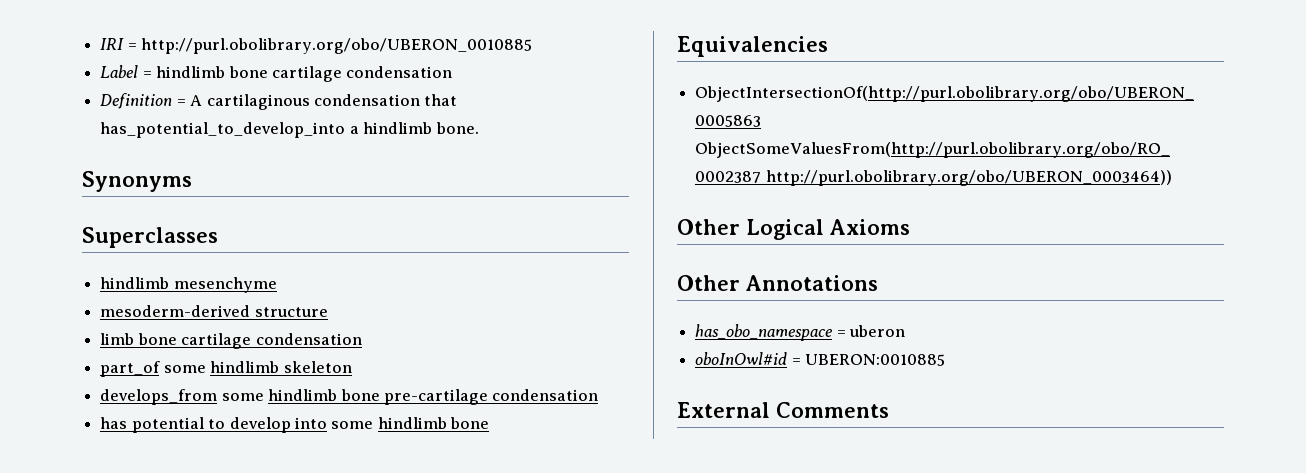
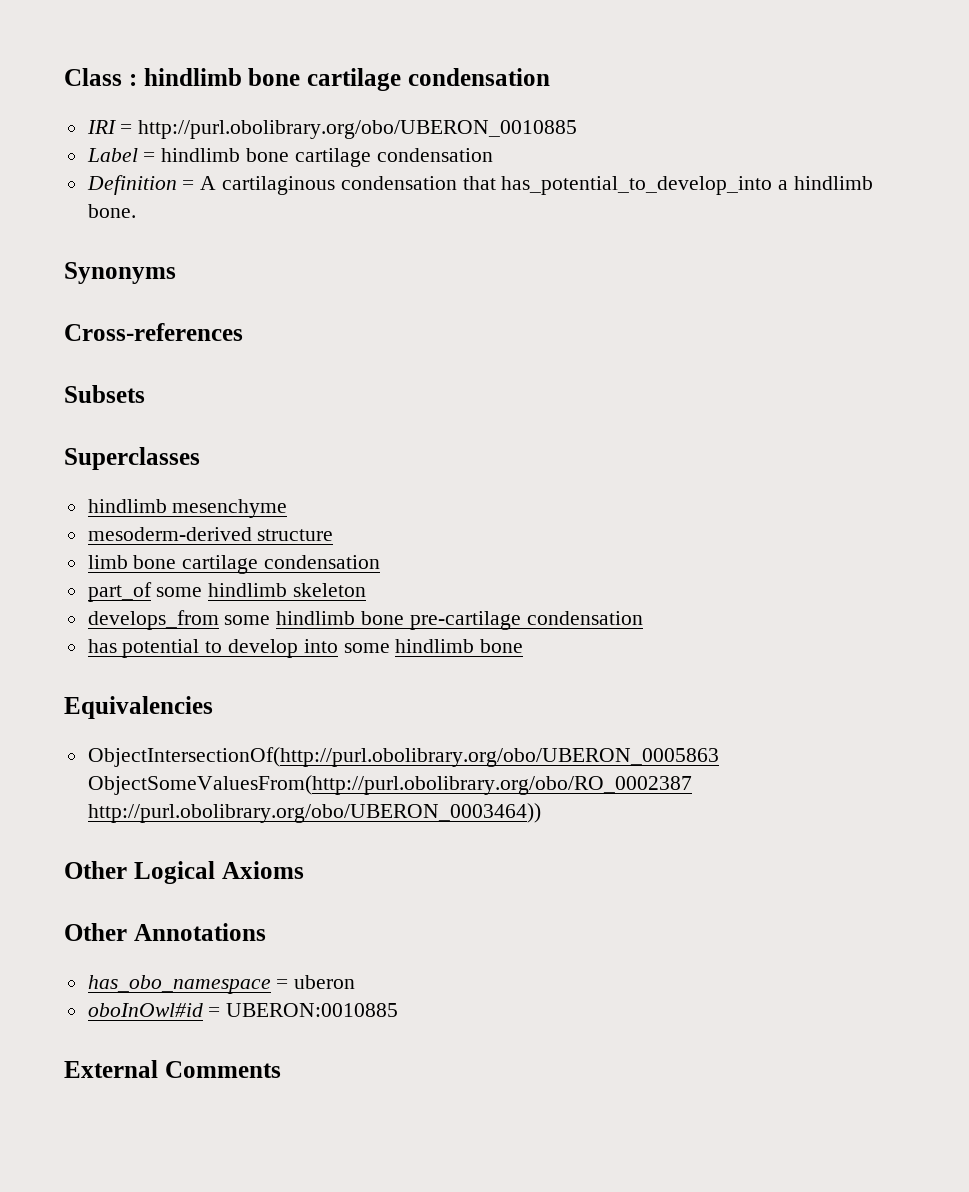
+ Class : hindlimb bone cartilage condensation
+ Cross-references
+ Subsets

